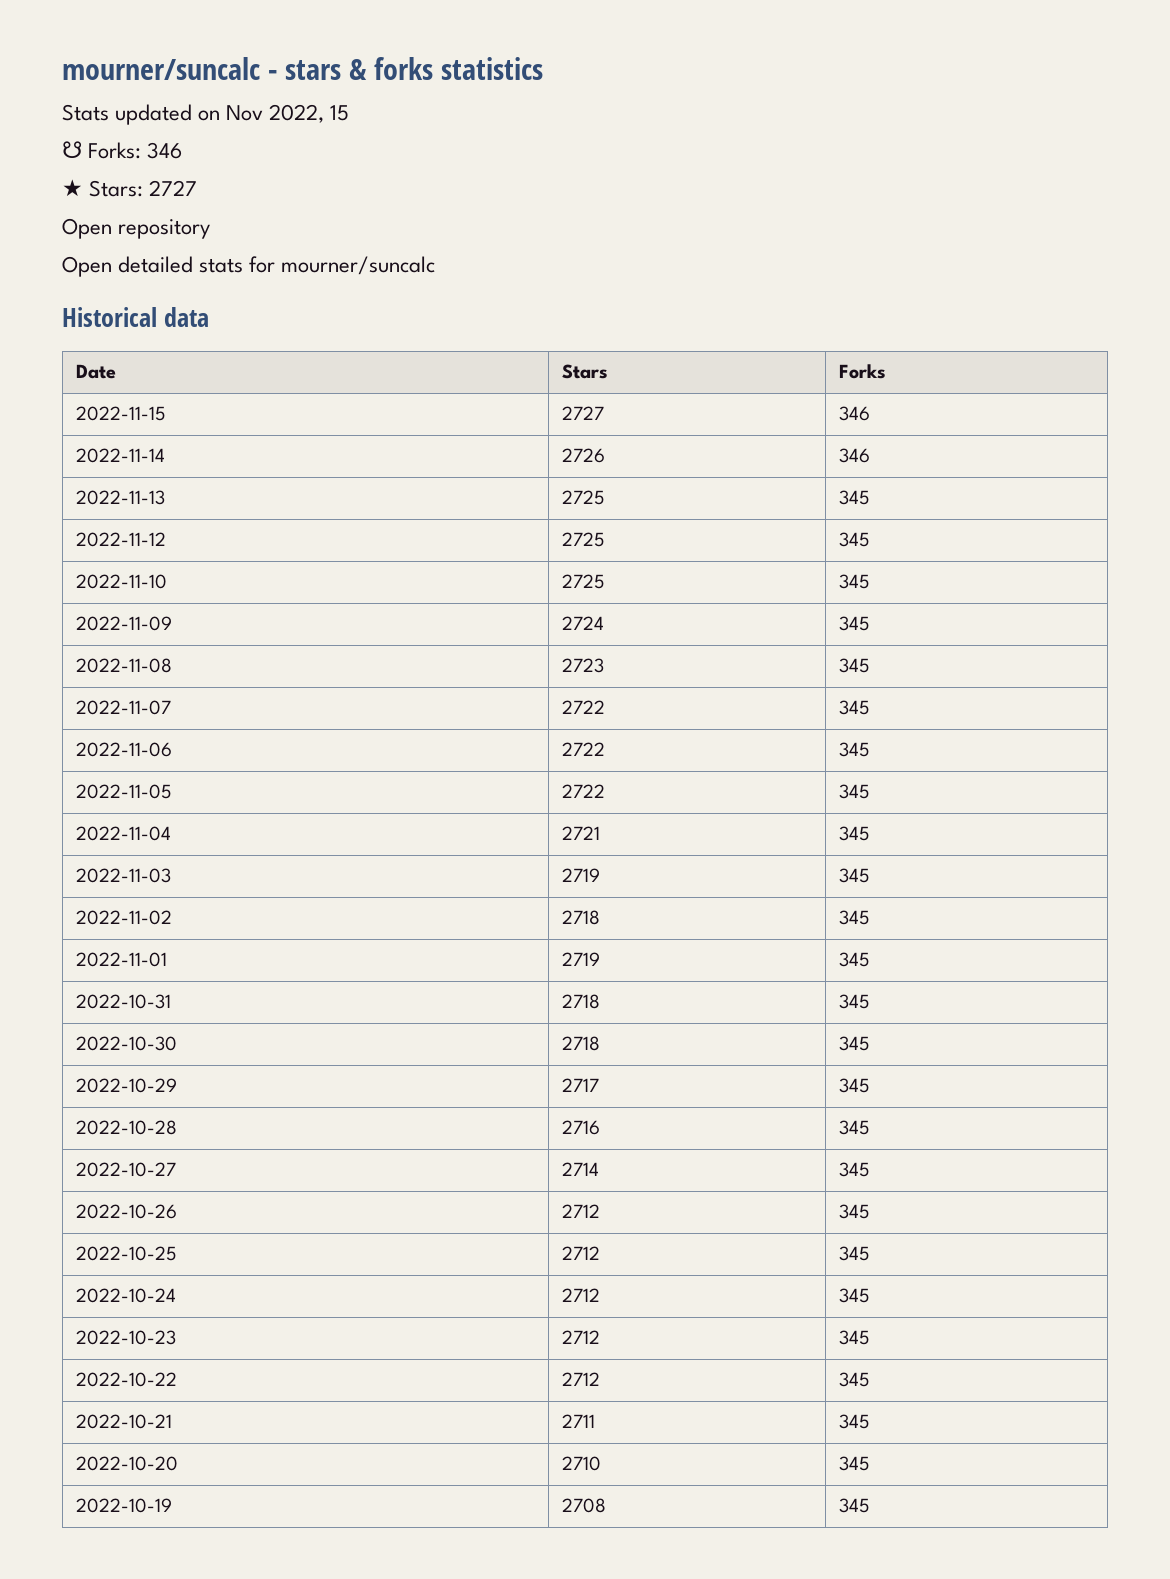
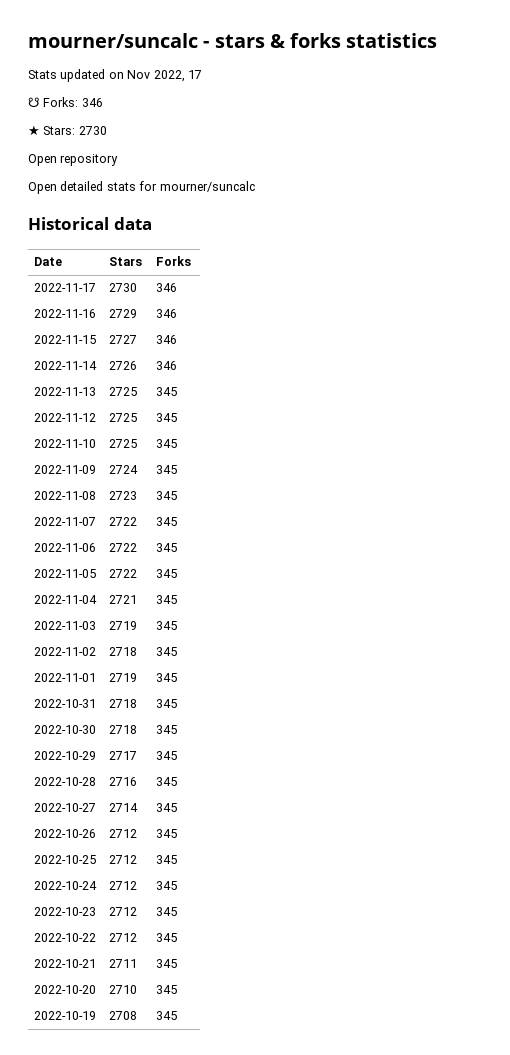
- Stats updated on Nov 2022, 15
+ Stats updated on Nov 2022, 17
- ★ Stars: 2727
+ ★ Stars: 2730
+ 2022-11-17 | 2730 | 346
+ 2022-11-16 | 2729 | 346

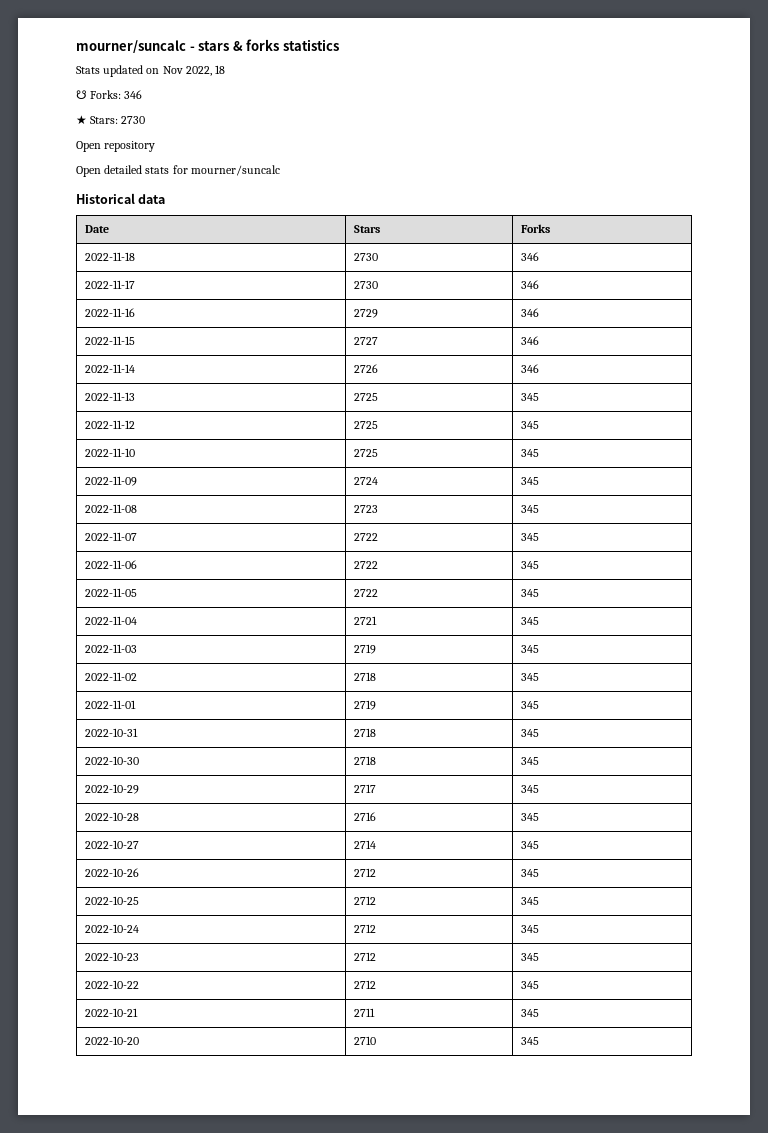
- Stats updated on Nov 2022, 17
+ Stats updated on Nov 2022, 18
+ 2022-11-18 | 2730 | 346
- 2022-10-19 | 2708 | 345

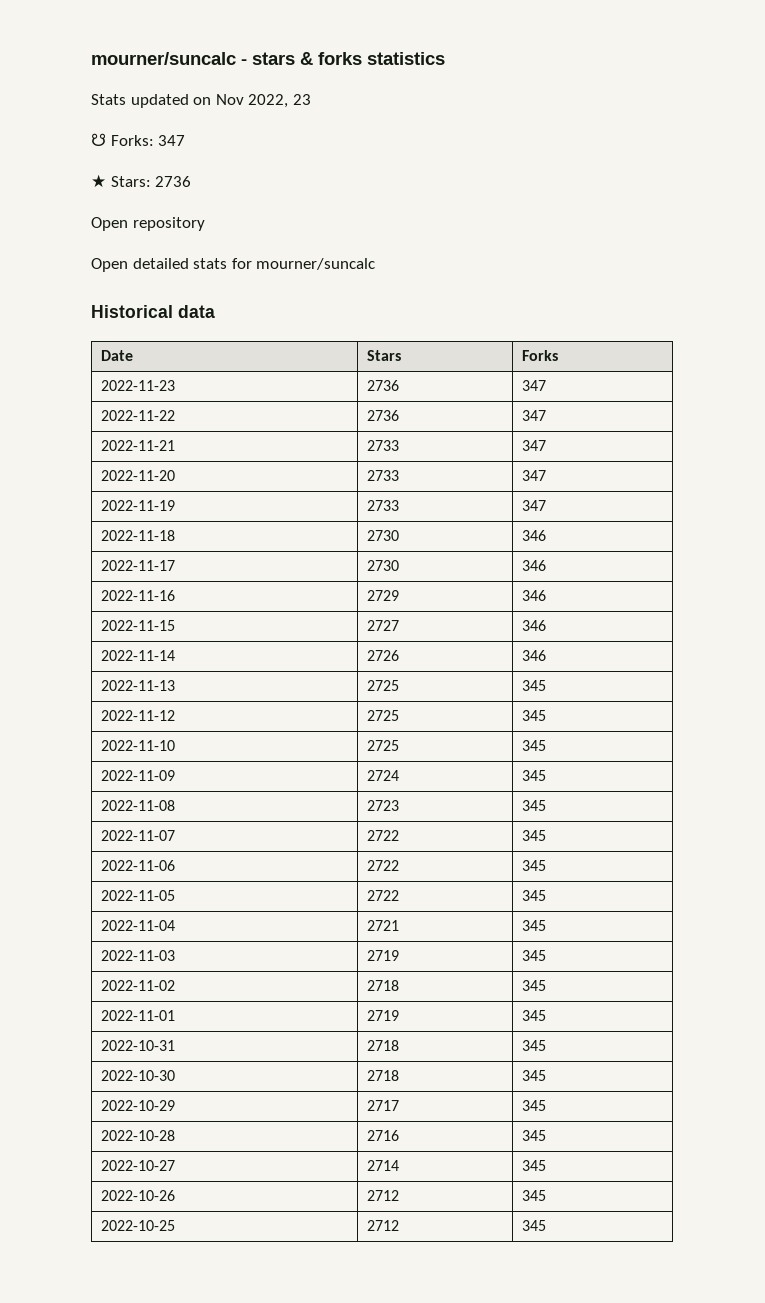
- Stats updated on Nov 2022, 18
+ Stats updated on Nov 2022, 23
- ☋ Forks: 346
+ ☋ Forks: 347
- ★ Stars: 2730
+ ★ Stars: 2736
+ 2022-11-23 | 2736 | 347
+ 2022-11-22 | 2736 | 347
+ 2022-11-21 | 2733 | 347
+ 2022-11-20 | 2733 | 347
+ 2022-11-19 | 2733 | 347
- 2022-10-24 | 2712 | 345
- 2022-10-23 | 2712 | 345
- 2022-10-22 | 2712 | 345
- 2022-10-21 | 2711 | 345
- 2022-10-20 | 2710 | 345

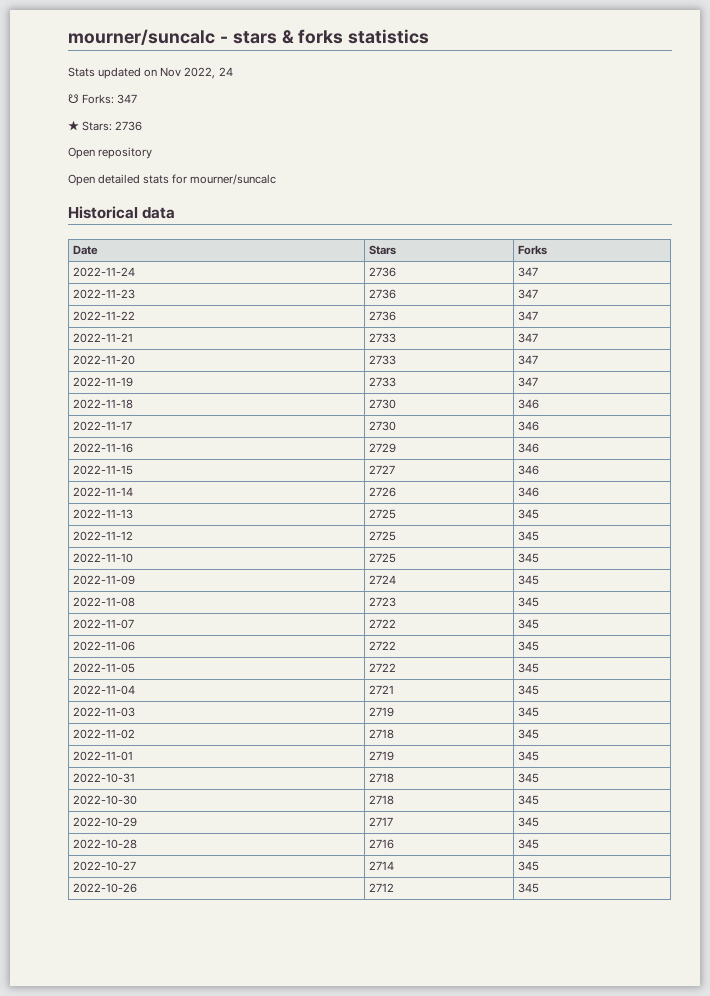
- Stats updated on Nov 2022, 23
+ Stats updated on Nov 2022, 24
+ 2022-11-24 | 2736 | 347
- 2022-10-25 | 2712 | 345

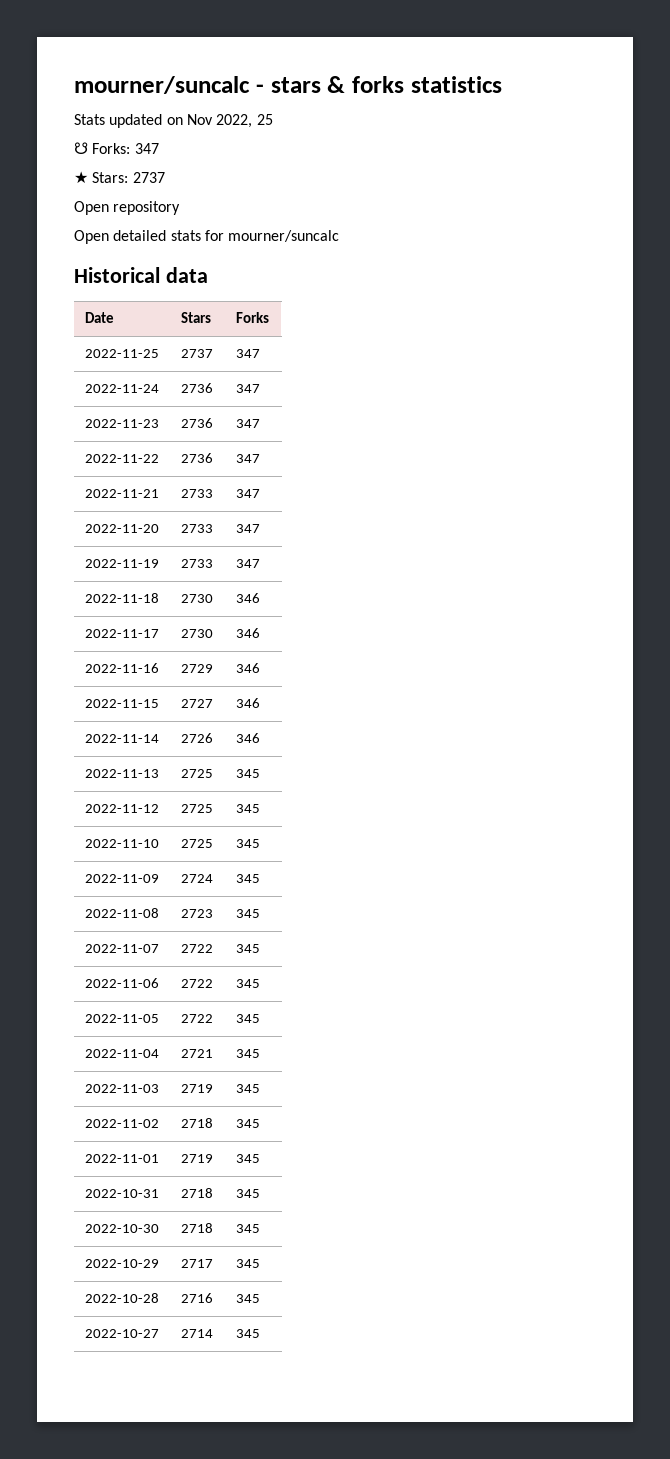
- Stats updated on Nov 2022, 24
+ Stats updated on Nov 2022, 25
- ★ Stars: 2736
+ ★ Stars: 2737
+ 2022-11-25 | 2737 | 347
- 2022-10-26 | 2712 | 345

